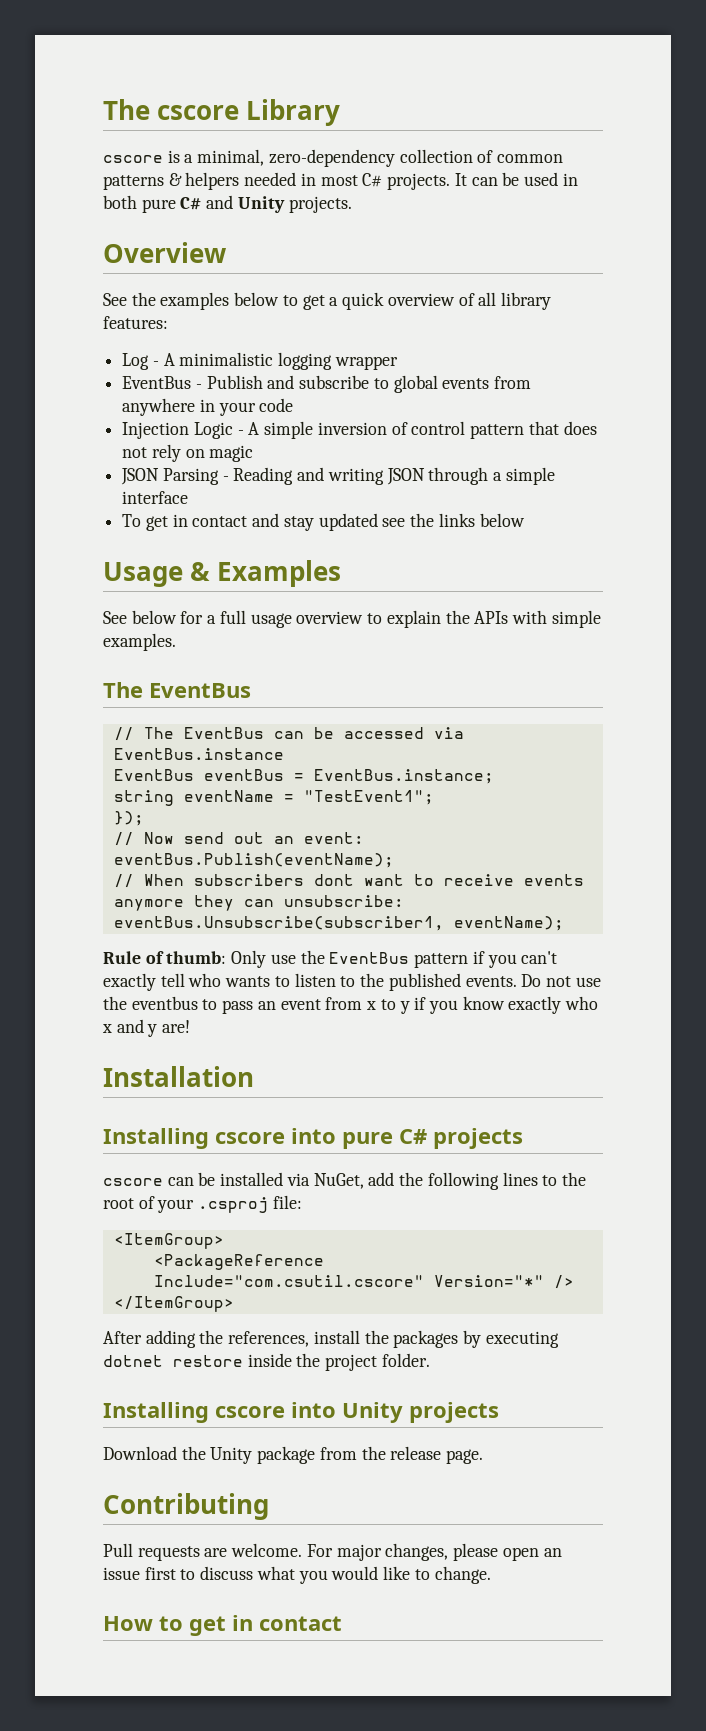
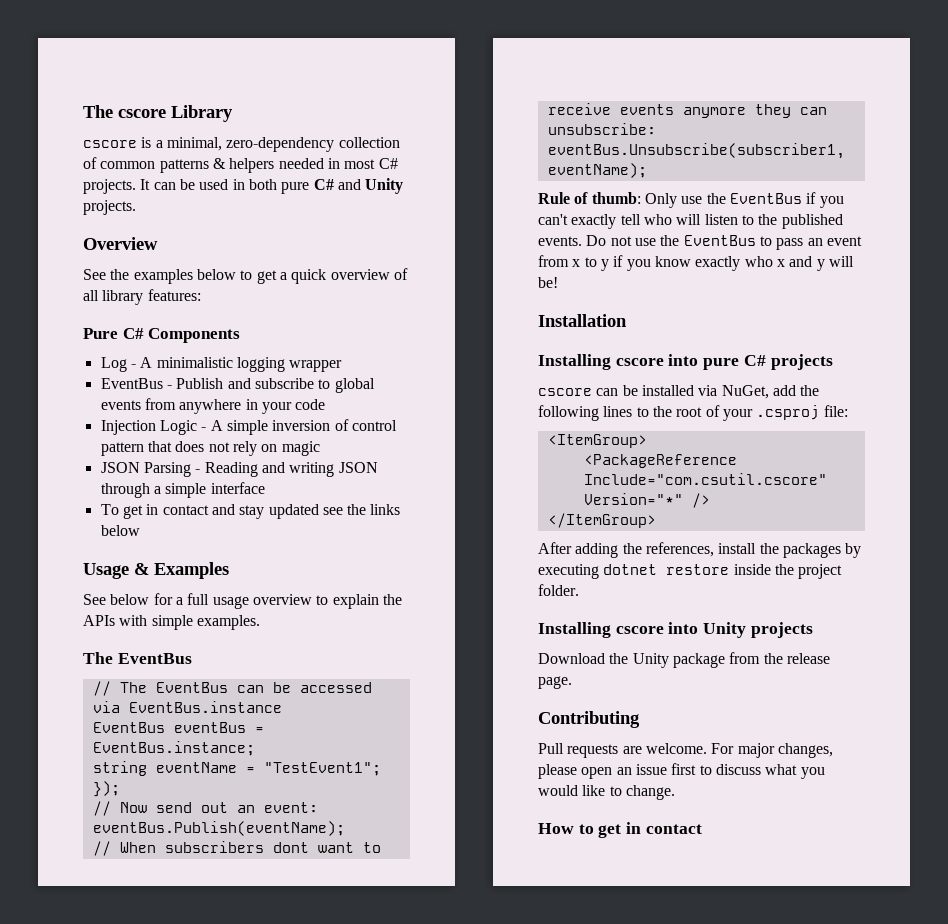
+ Pure C# Components
- Rule of thumb: Only use the EventBus pattern if you can't exactly tell who wants to listen to the published events.
+ Rule of thumb: Only use the EventBus if you can't exactly tell who will listen to the published events.
- Do not use the eventbus to pass an event from x to y if you know exactly who x and y are!
+ Do not use the EventBus to pass an event from x to y if you know exactly who x and y will be!

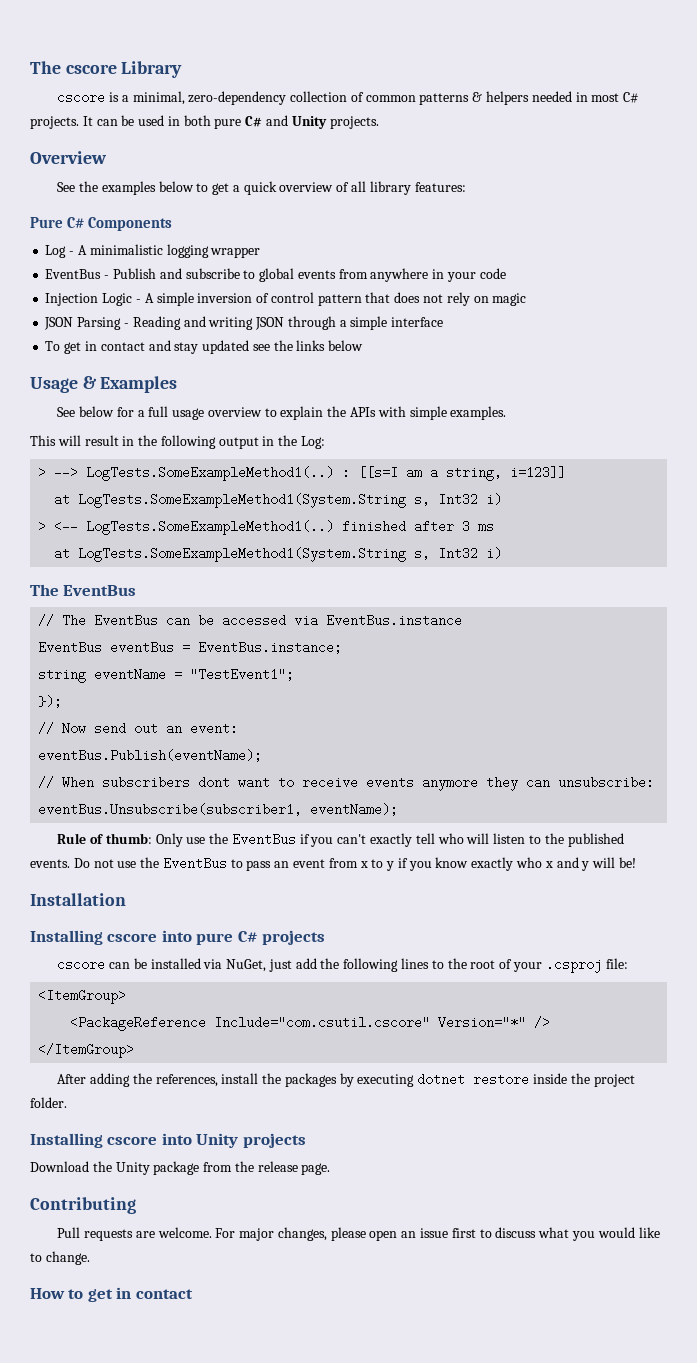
+ This will result in the following output in the Log:
+ > --> LogTests.SomeExampleMethod1(..) : [[s=I am a string, i=123]]
+ at LogTests.SomeExampleMethod1(System.String s, Int32 i)
+ > <-- LogTests.SomeExampleMethod1(..) finished after 3 ms
+ at LogTests.SomeExampleMethod1(System.String s, Int32 i)
- cscore can be installed via NuGet, add the following lines to the root of your .csproj file:
+ cscore can be installed via NuGet, just add the following lines to the root of your .csproj file:

